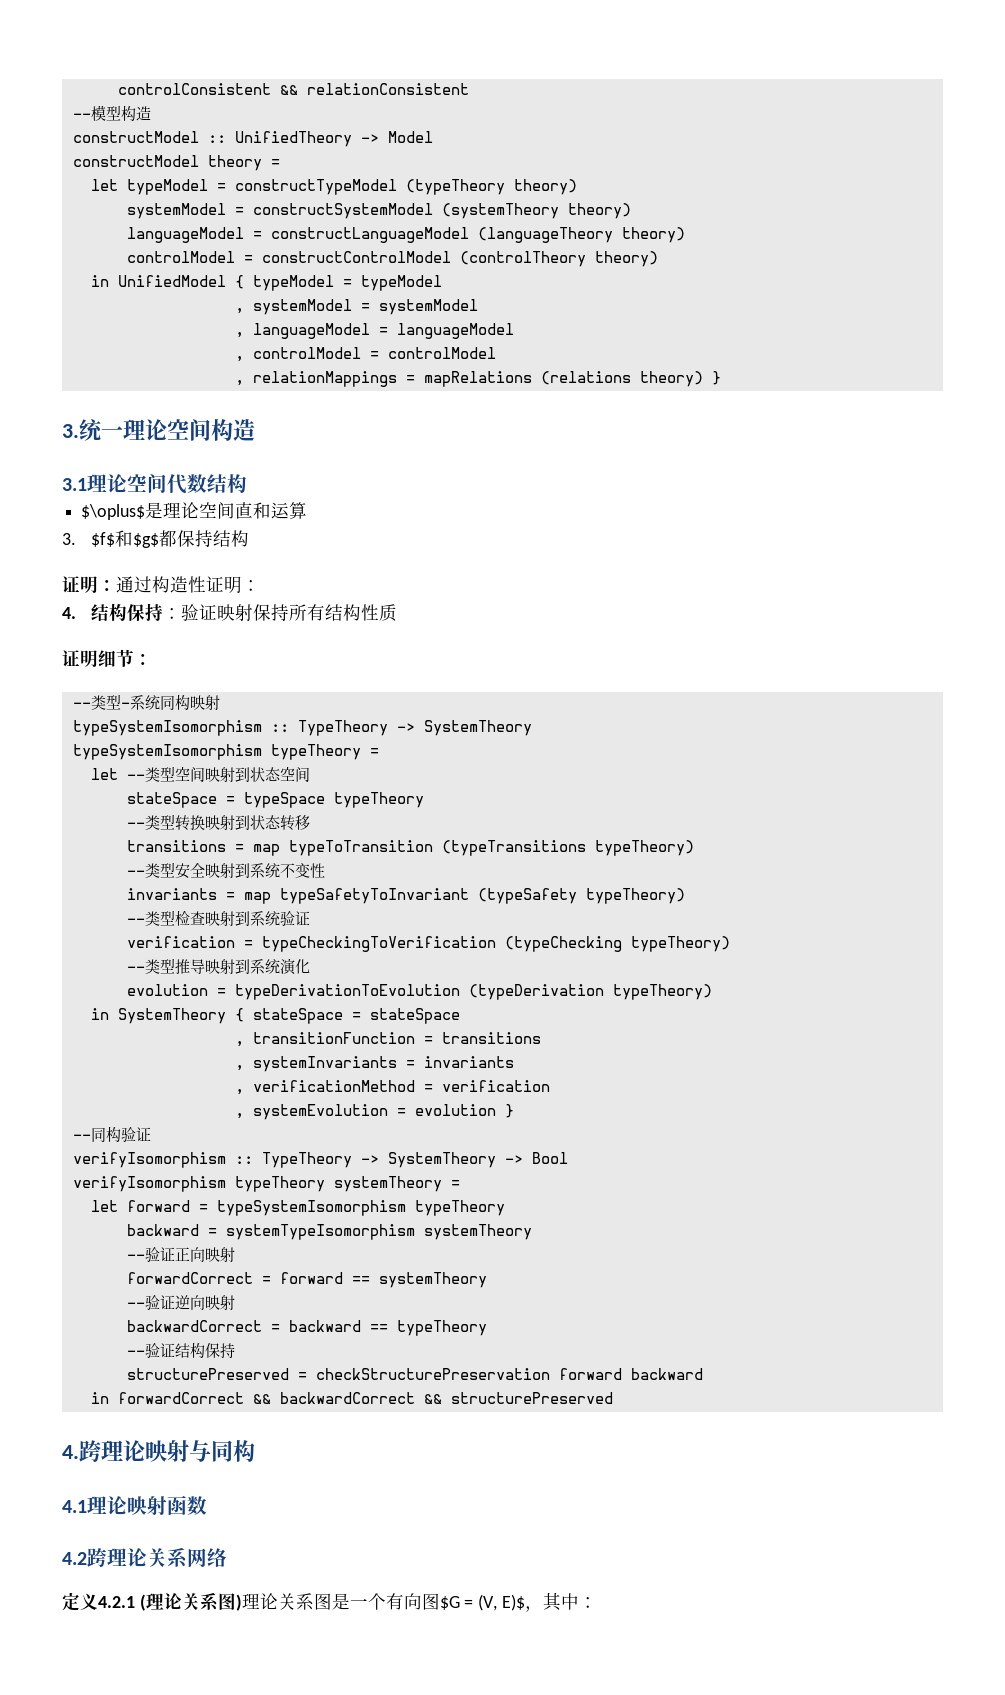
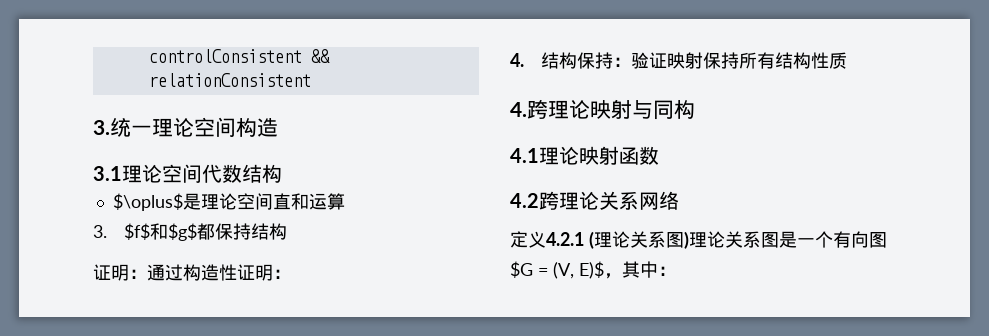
- --模型构造
- constructModel :: UnifiedTheory -> Model
- constructModel theory =
- let typeModel = constructTypeModel (typeTheory theory)
- systemModel = constructSystemModel (systemTheory theory)
- languageModel = constructLanguageModel (languageTheory theory)
- controlModel = constructControlModel (controlTheory theory)
- in UnifiedModel { typeModel = typeModel
- , systemModel = systemModel
- , languageModel = languageModel
- , controlModel = controlModel
- , relationMappings = mapRelations (relations theory) }
- 证明细节：
- --类型-系统同构映射
- typeSystemIsomorphism :: TypeTheory -> SystemTheory
- typeSystemIsomorphism typeTheory =
- let --类型空间映射到状态空间
- stateSpace = typeSpace typeTheory
- --类型转换映射到状态转移
- transitions = map typeToTransition (typeTransitions typeTheory)
- --类型安全映射到系统不变性
- invariants = map typeSafetyToInvariant (typeSafety typeTheory)
- --类型检查映射到系统验证
- verification = typeCheckingToVerification (typeChecking typeTheory)
- --类型推导映射到系统演化
- evolution = typeDerivationToEvolution (typeDerivation typeTheory)
- in SystemTheory { stateSpace = stateSpace
- , transitionFunction = transitions
- , systemInvariants = invariants
- , verificationMethod = verification
- , systemEvolution = evolution }
- --同构验证
- verifyIsomorphism :: TypeTheory -> SystemTheory -> Bool
- verifyIsomorphism typeTheory systemTheory =
- let forward = typeSystemIsomorphism typeTheory
- backward = systemTypeIsomorphism systemTheory
- --验证正向映射
- forwardCorrect = forward == systemTheory
- --验证逆向映射
- backwardCorrect = backward == typeTheory
- --验证结构保持
- structurePreserved = checkStructurePreservation forward backward
- in forwardCorrect && backwardCorrect && structurePreserved

